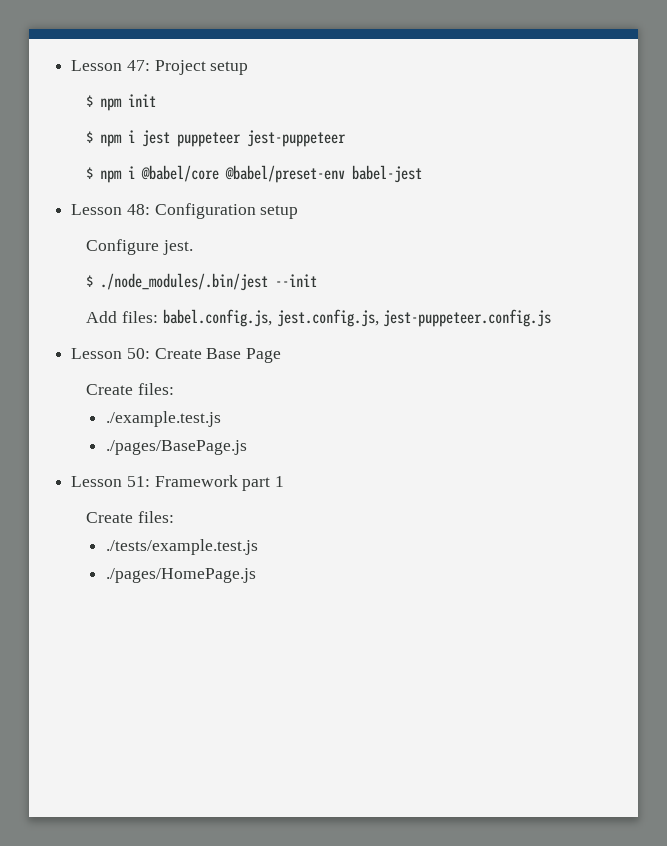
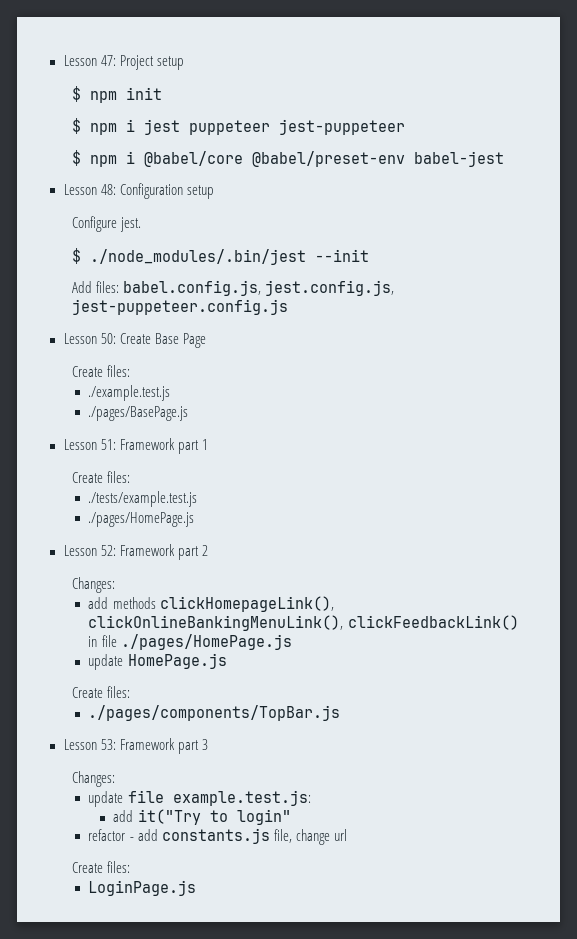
+ Lesson 52: Framework part 2
+ Changes:
+ add methods clickHomepageLink(), clickOnlineBankingMenuLink(), clickFeedbackLink() in file ./pages/HomePage.js
+ update HomePage.js
+ Create files:
+ ./pages/components/TopBar.js
+ Lesson 53: Framework part 3
+ Changes:
+ update file example.test.js:
+ add it("Try to login"
+ refactor - add constants.js file, change url
+ Create files:
+ LoginPage.js

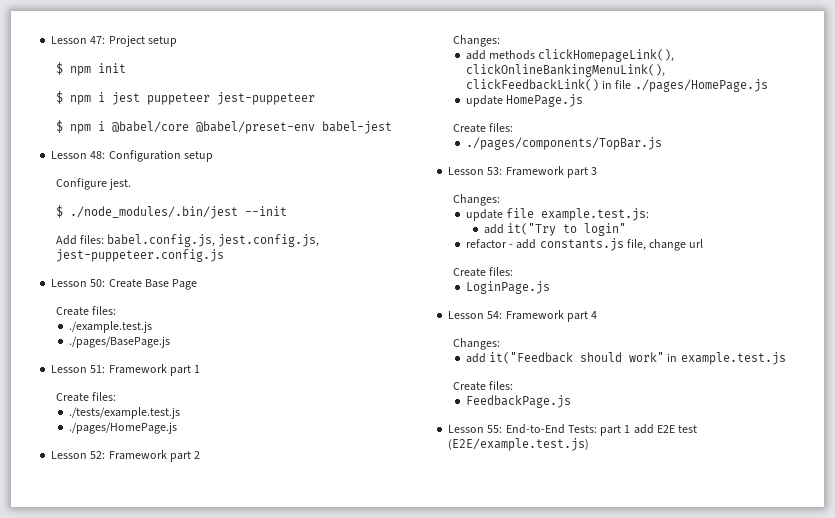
+ Lesson 54: Framework part 4
+ Changes:
+ add it("Feedback should work" in example.test.js
+ Create files:
+ FeedbackPage.js
+ Lesson 55: End-to-End Tests: part 1 add E2E test (E2E/example.test.js)

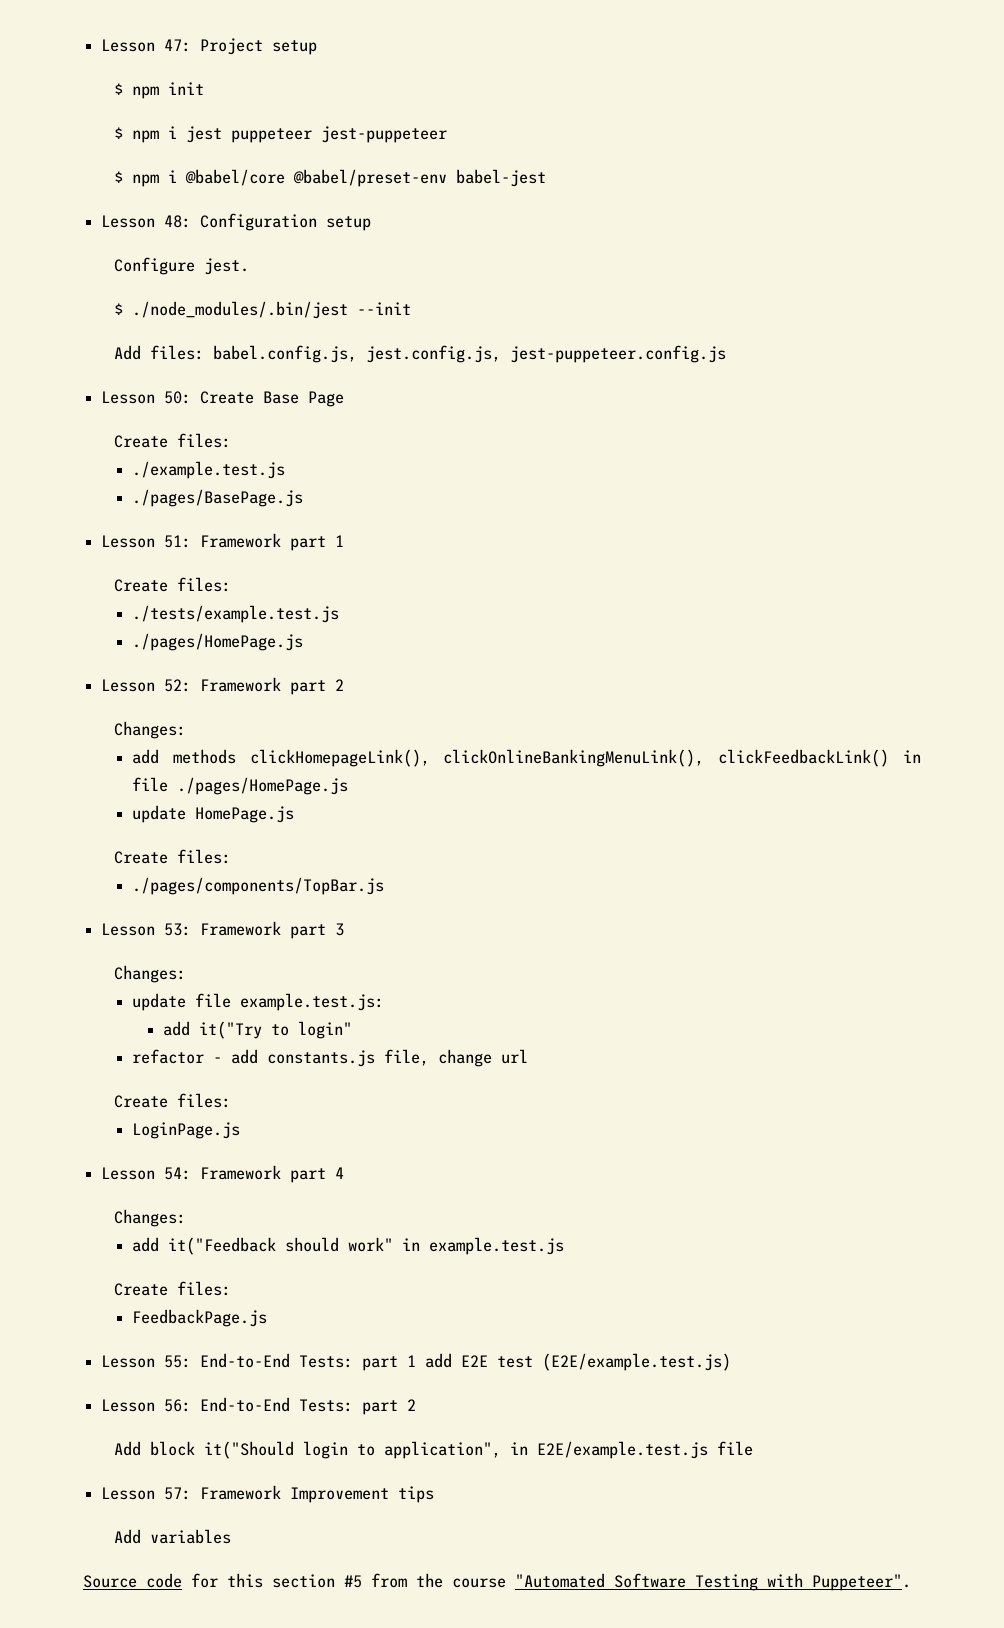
+ Lesson 56: End-to-End Tests: part 2
+ Add block it("Should login to application", in E2E/example.test.js file
+ Lesson 57: Framework Improvement tips
+ Add variables
+ Source code for this section #5 from the course "Automated Software Testing with Puppeteer".

